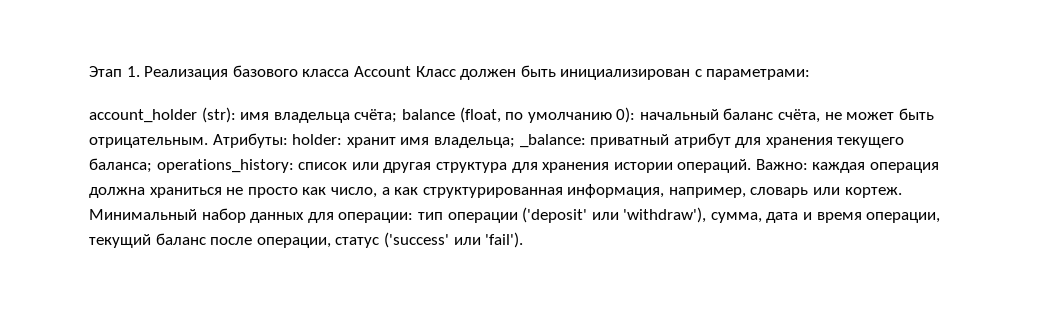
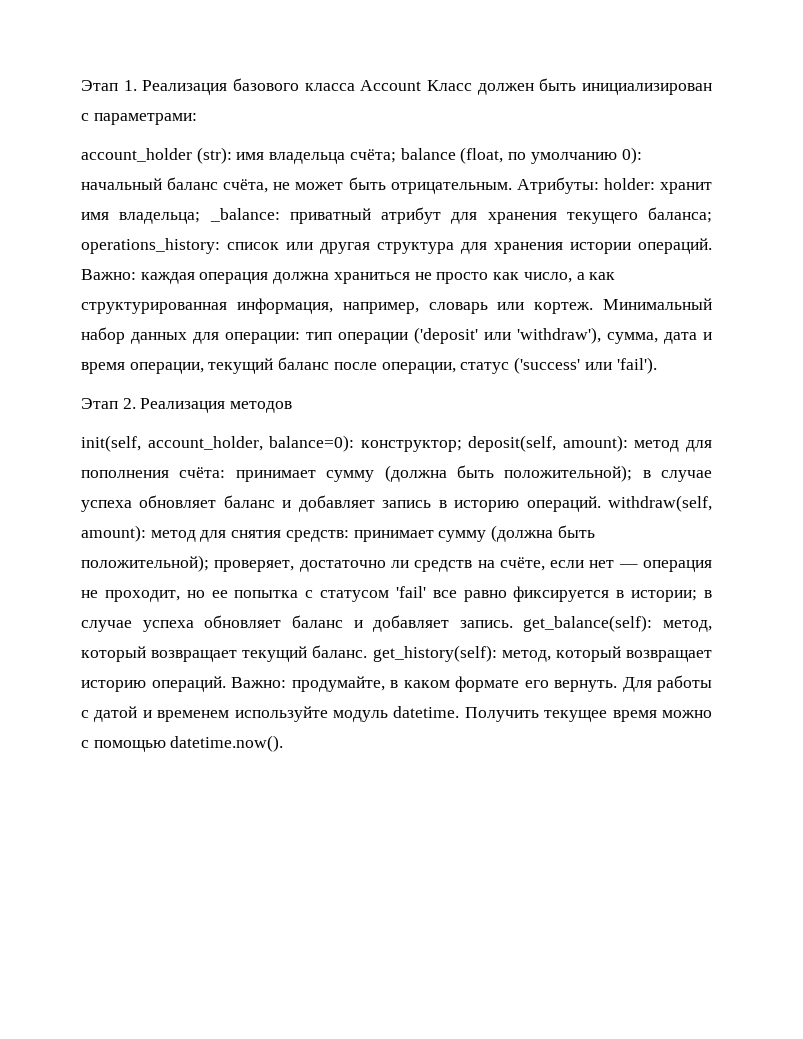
+ Этап 2. Реализация методов
+ init(self, account_holder, balance=0): конструктор; deposit(self, amount): метод для пополнения счёта: принимает сумму (должна быть положительной); в случае успеха обновляет баланс и добавляет запись в историю операций. withdraw(self, amount): метод для снятия средств: принимает сумму (должна быть положительной); проверяет, достаточно ли средств на счёте, если нет — операция не проходит, но ее попытка с статусом 'fail' все равно фиксируется в истории; в случае успеха обновляет баланс и добавляет запись. get_balance(self): метод, который возвращает текущий баланс. get_history(self): метод, который возвращает историю операций. Важно: продумайте, в каком формате его вернуть. Для работы с датой и временем используйте модуль datetime. Получить текущее время можно с помощью datetime.now().

